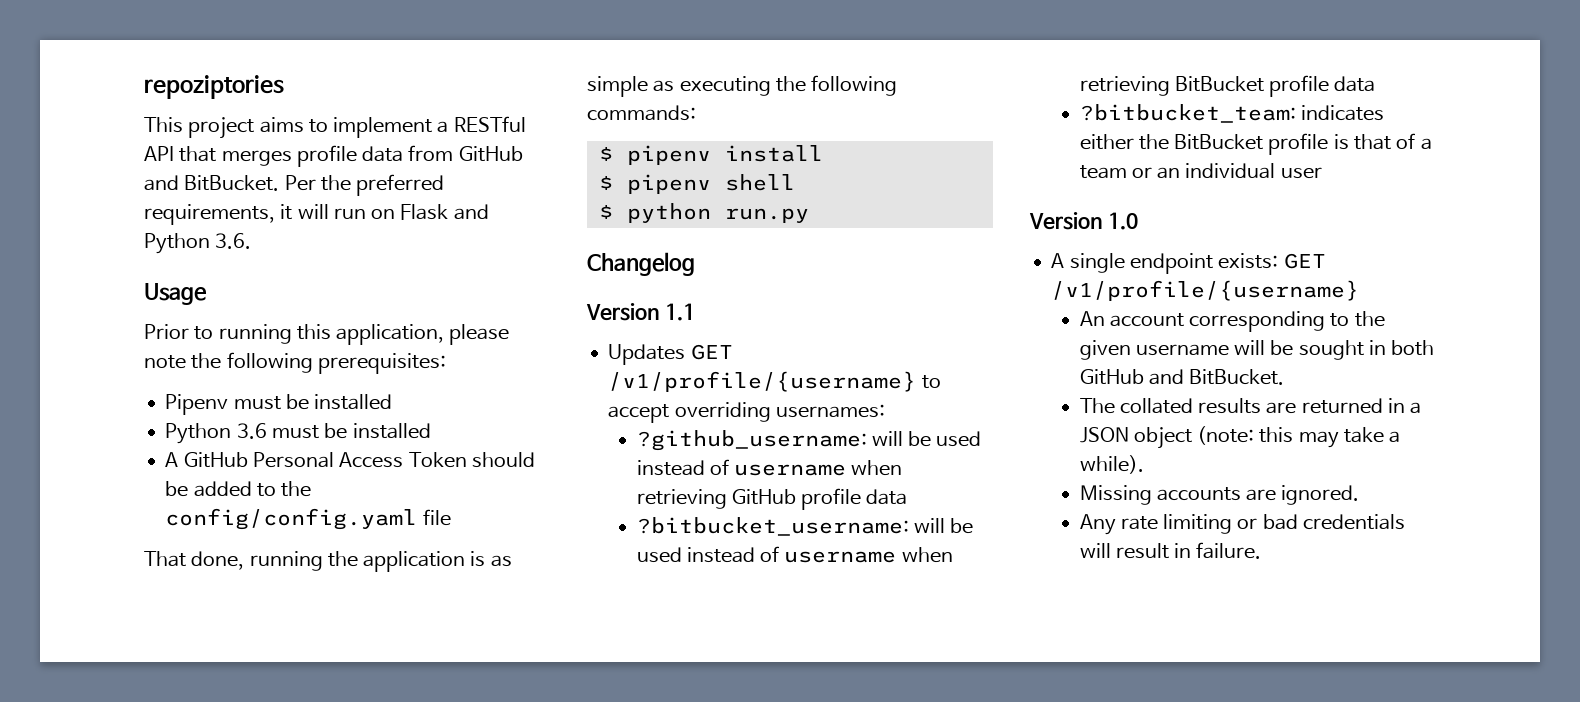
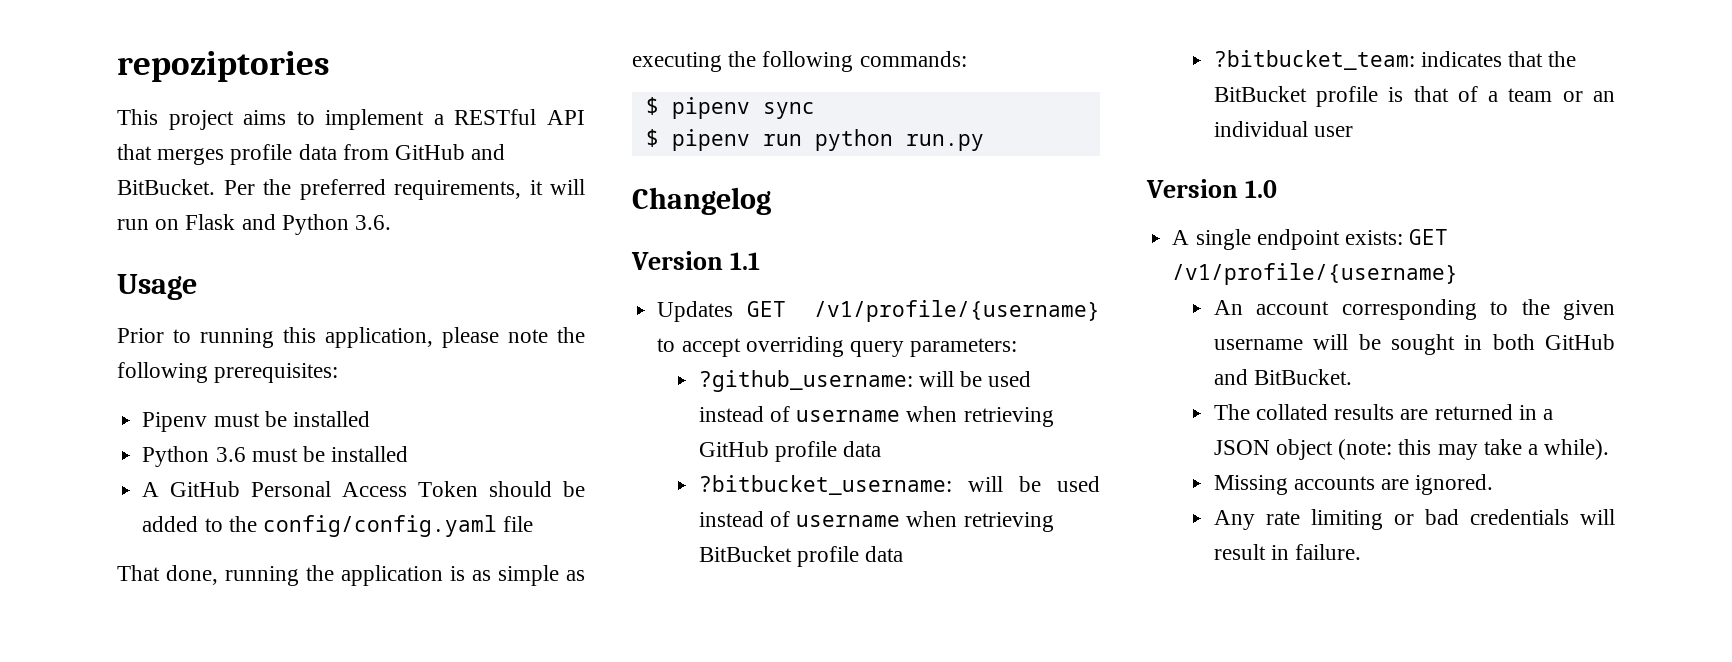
- $ pipenv install
- $ pipenv shell
- $ python run.py
+ $ pipenv sync
+ $ pipenv run python run.py
- Updates GET /v1/profile/{username} to accept overriding usernames:
+ Updates GET /v1/profile/{username} to accept overriding query parameters:
- ?bitbucket_team: indicates either the BitBucket profile is that of a team or an individual user
+ ?bitbucket_team: indicates that the BitBucket profile is that of a team or an individual user

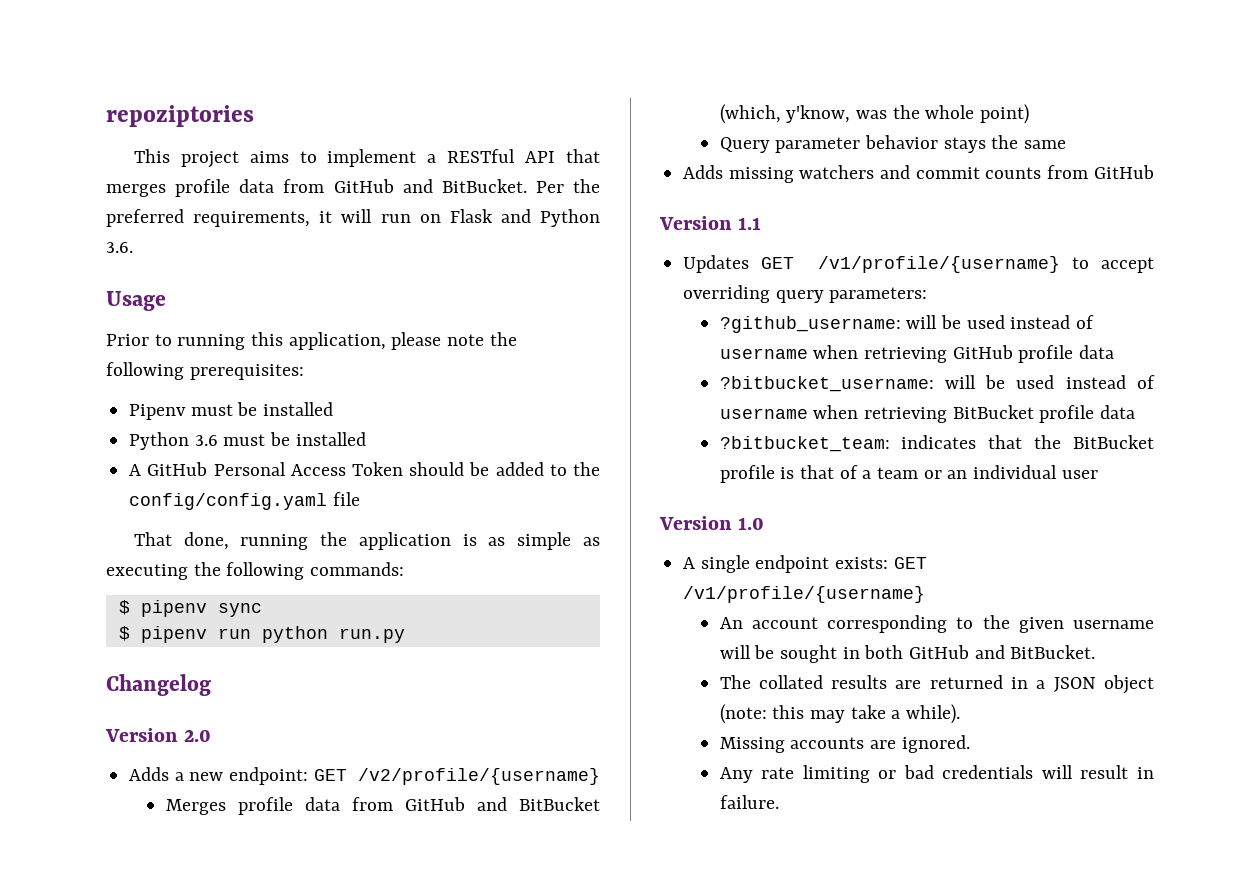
+ Version 2.0
+ Adds a new endpoint: GET /v2/profile/{username}
+ Merges profile data from GitHub and BitBucket (which, y'know, was the whole point)
+ Query parameter behavior stays the same
+ Adds missing watchers and commit counts from GitHub

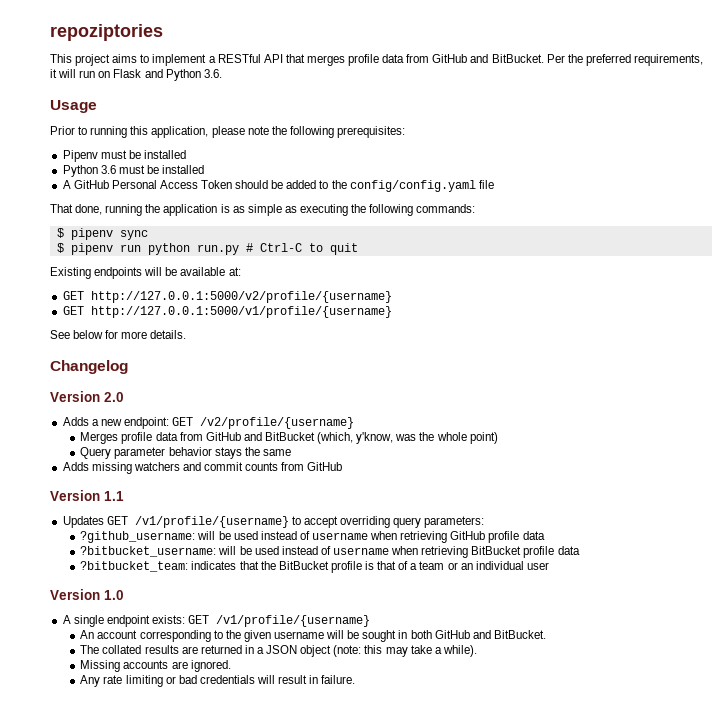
- $ pipenv run python run.py
+ $ pipenv run python run.py # Ctrl-C to quit
+ Existing endpoints will be available at:
+ GET http://127.0.0.1:5000/v2/profile/{username}
+ GET http://127.0.0.1:5000/v1/profile/{username}
+ See below for more details.

